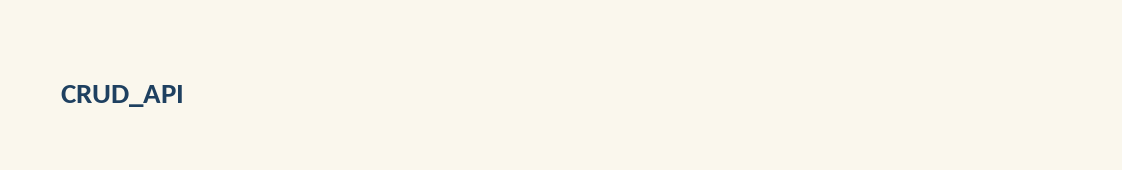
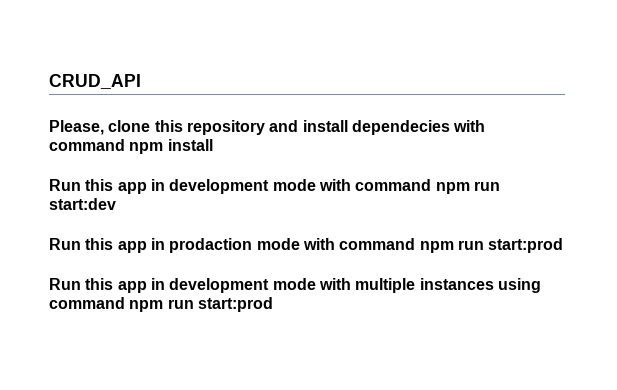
+ Please, clone this repository and install dependecies with command npm install
+ Run this app in development mode with command npm run start:dev
+ Run this app in prodaction mode with command npm run start:prod
+ Run this app in development mode with multiple instances using command npm run start:prod

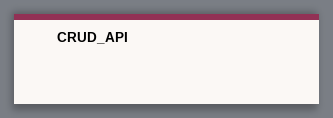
- Please, clone this repository and install dependecies with command npm install
- Run this app in development mode with command npm run start:dev
- Run this app in prodaction mode with command npm run start:prod
- Run this app in development mode with multiple instances using command npm run start:prod

